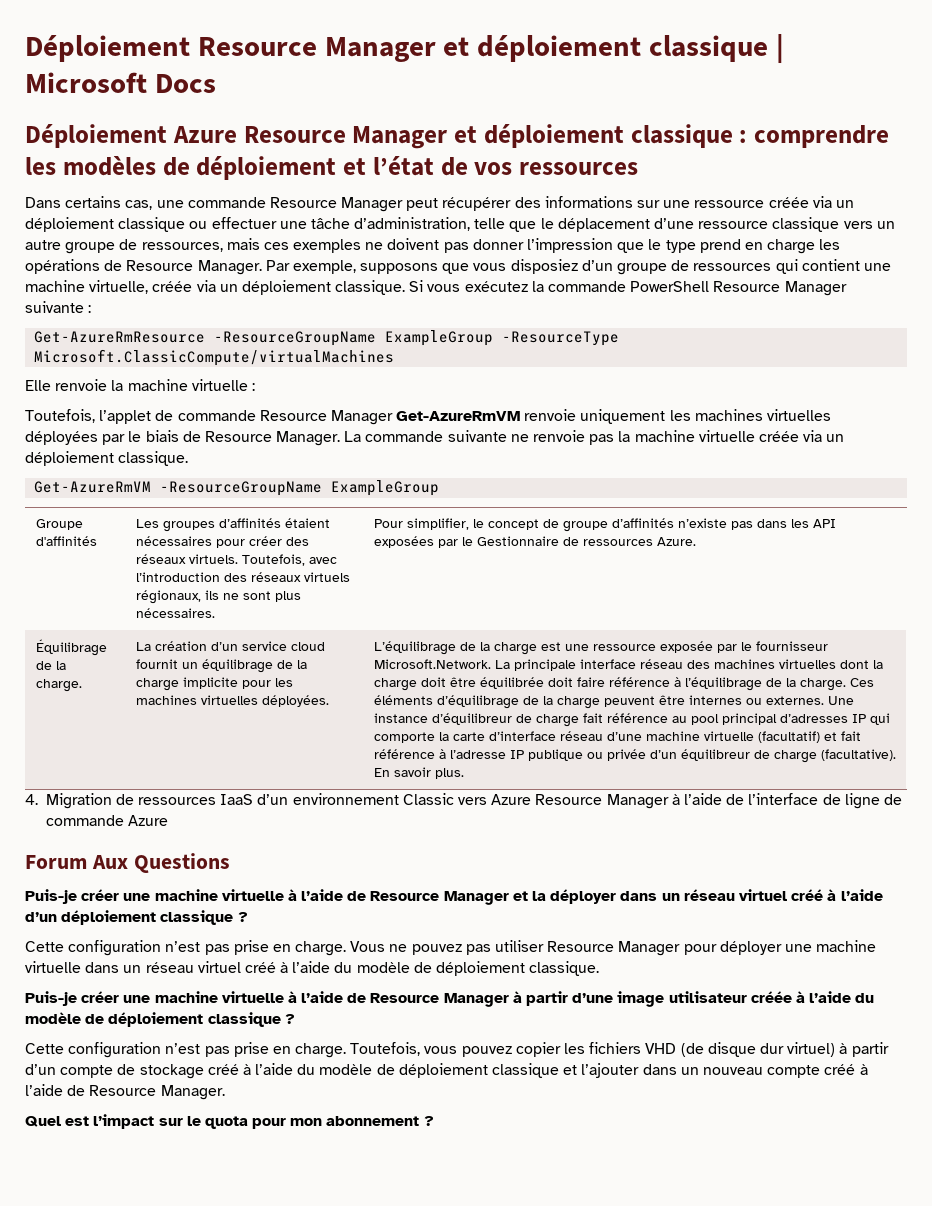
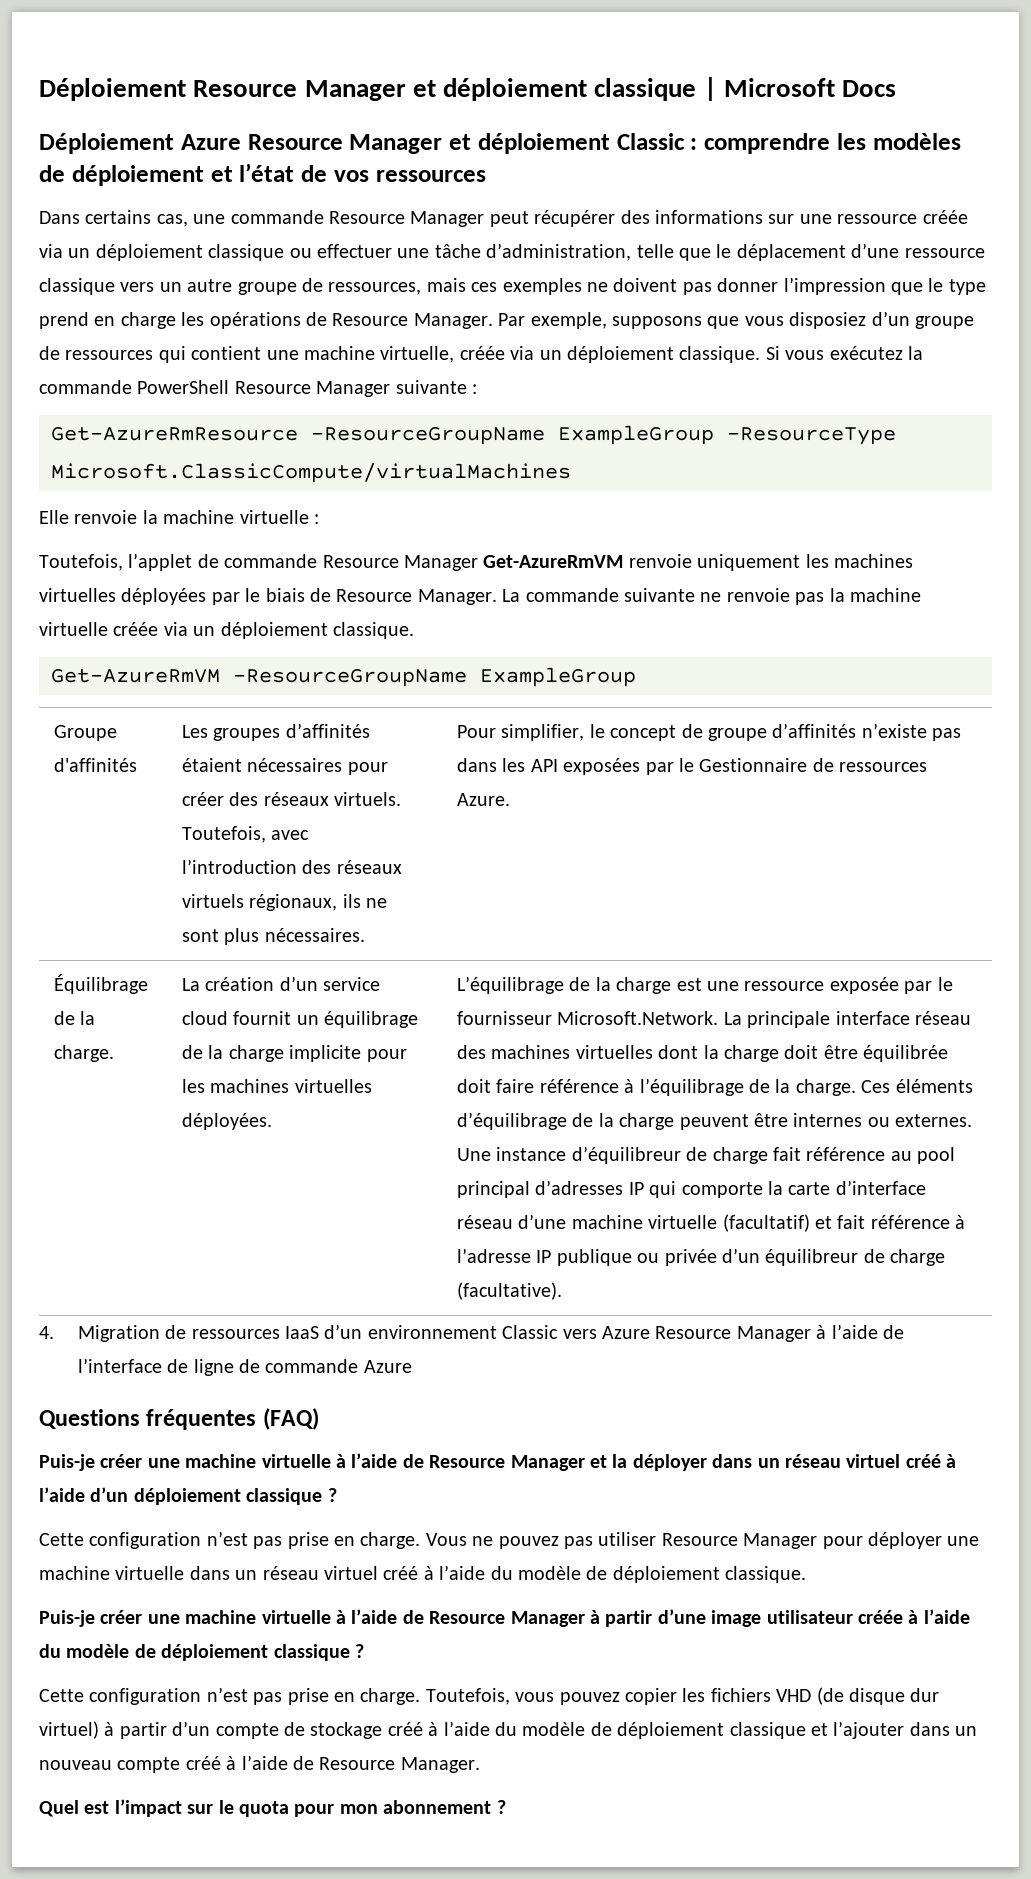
- Déploiement Azure Resource Manager et déploiement classique : comprendre les modèles de déploiement et l’état de vos ressources
+ Déploiement Azure Resource Manager et déploiement Classic : comprendre les modèles de déploiement et l’état de vos ressources
- En savoir plus.
- Forum Aux Questions
+ Questions fréquentes (FAQ)

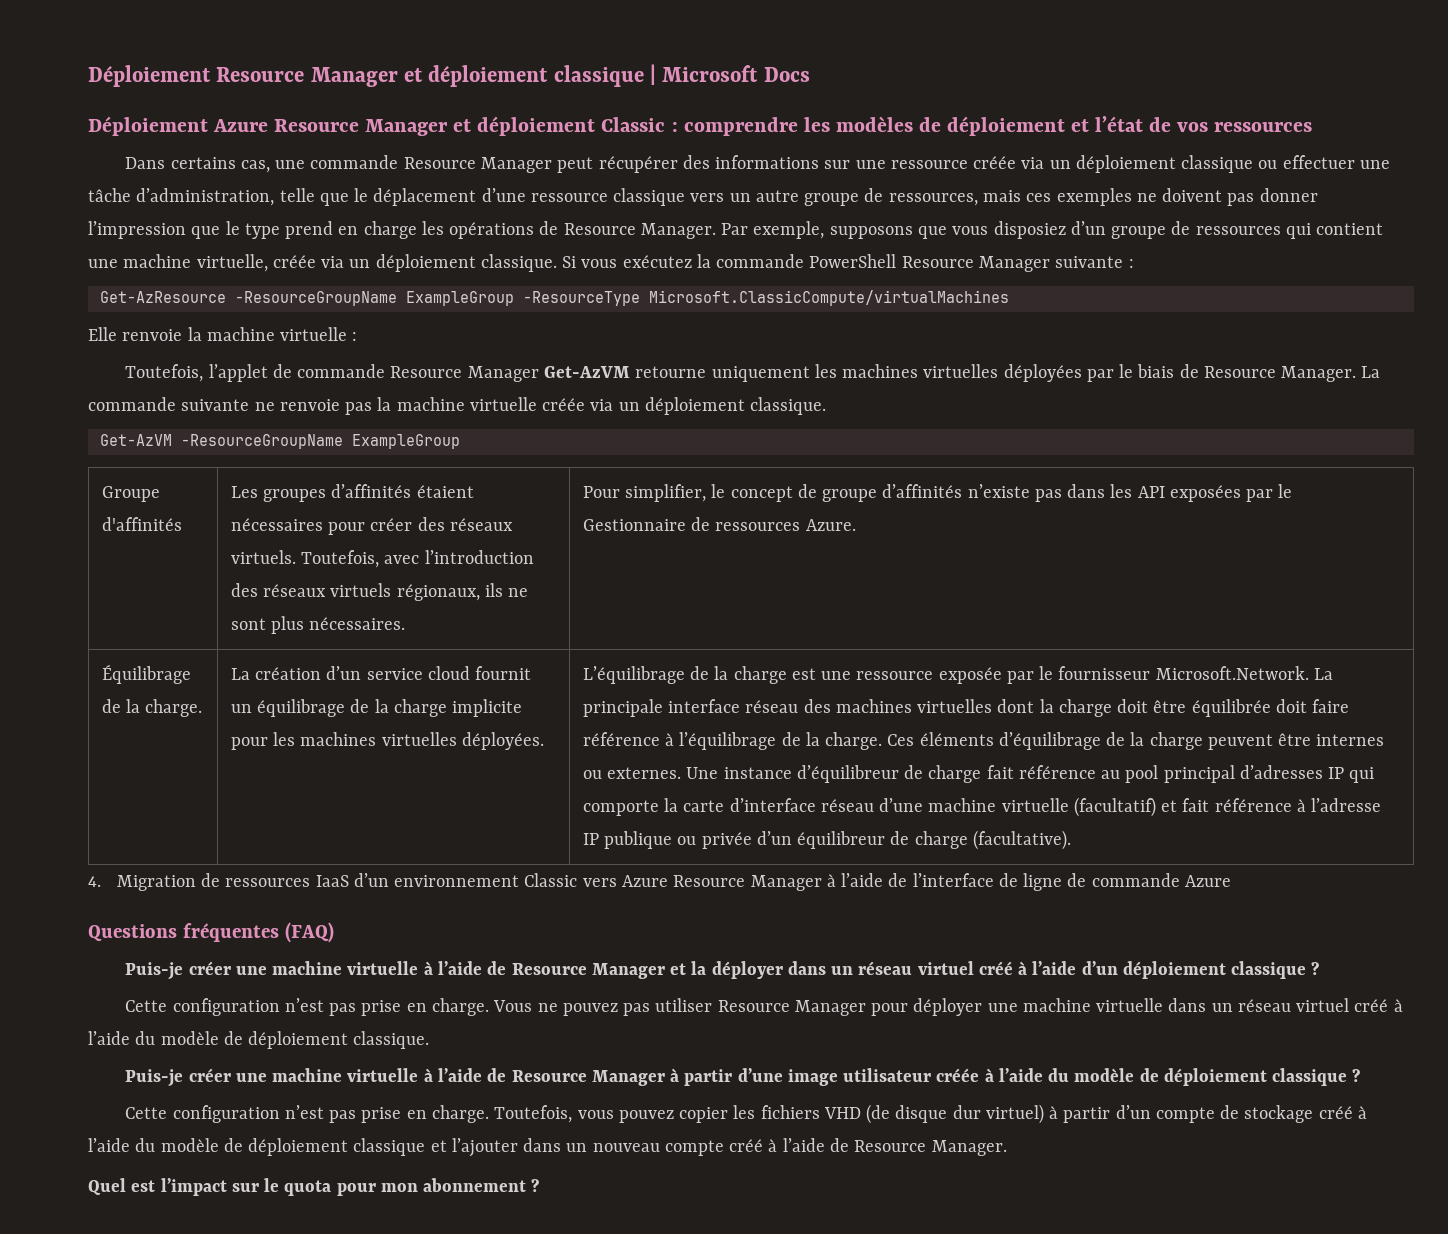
- Get-AzureRmResource -ResourceGroupName ExampleGroup -ResourceType Microsoft.ClassicCompute/virtualMachines
+ Get-AzResource -ResourceGroupName ExampleGroup -ResourceType Microsoft.ClassicCompute/virtualMachines
- Toutefois, l’applet de commande Resource Manager Get-AzureRmVM renvoie uniquement les machines virtuelles déployées par le biais de Resource Manager.
+ Toutefois, l’applet de commande Resource Manager Get-AzVM retourne uniquement les machines virtuelles déployées par le biais de Resource Manager.
- Get-AzureRmVM -ResourceGroupName ExampleGroup
+ Get-AzVM -ResourceGroupName ExampleGroup

